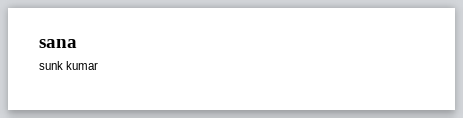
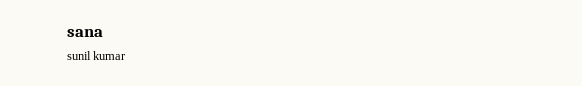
- sunk kumar
+ sunil kumar

